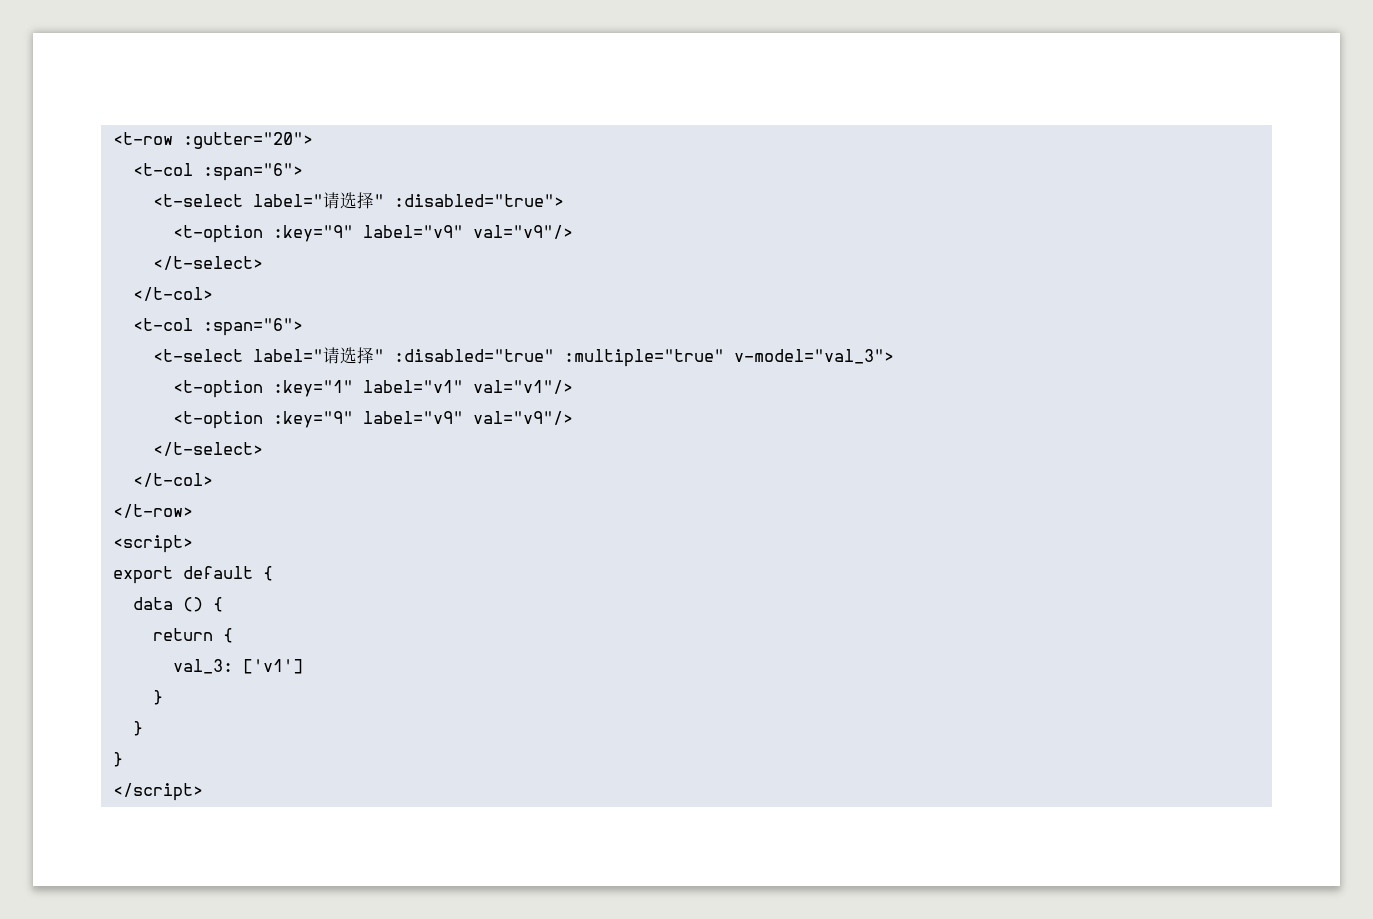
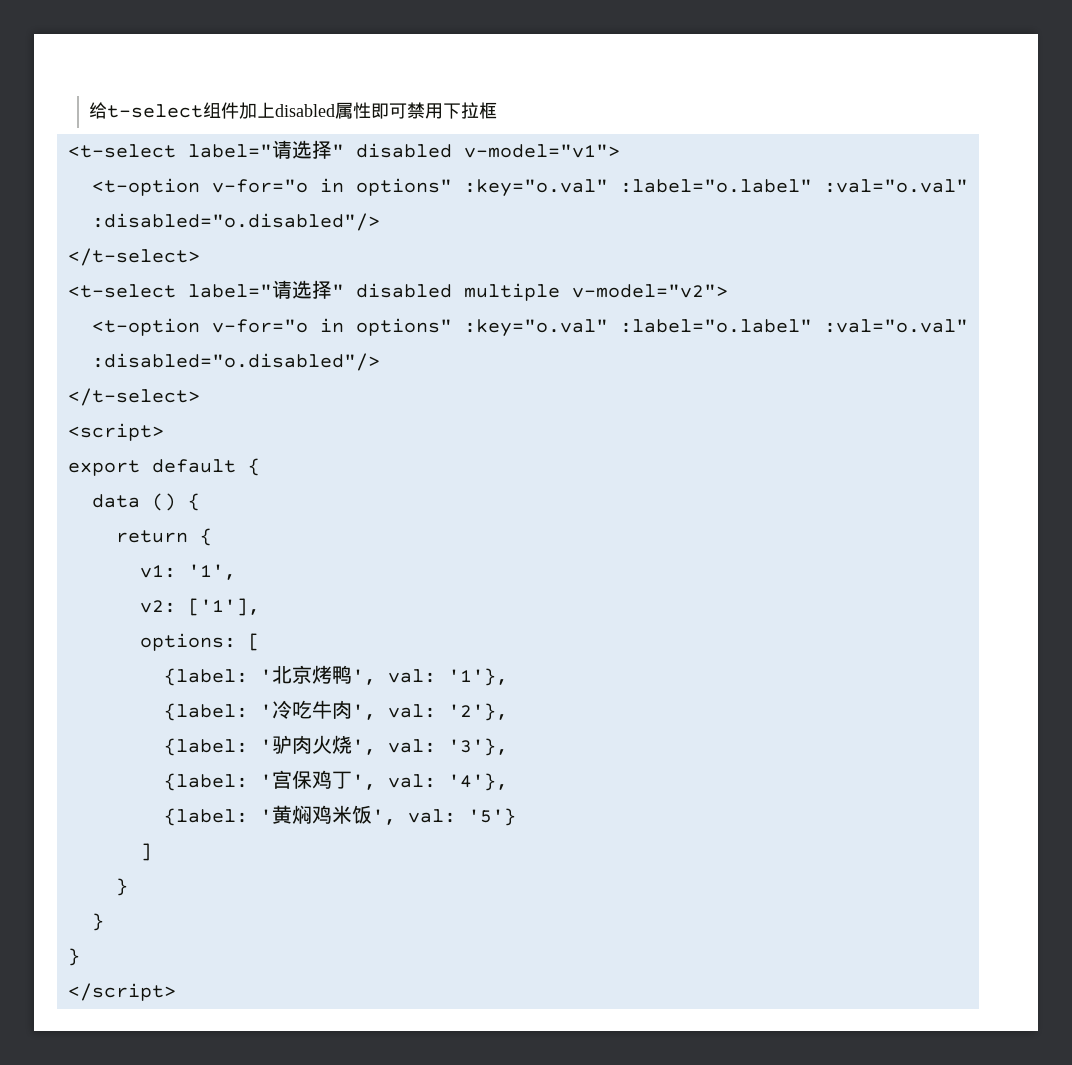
- <t-row :gutter="20">
- <t-col :span="6">
- <t-select label="请选择" :disabled="true">
- <t-option :key="9" label="v9" val="v9"/>
+ 给t-select组件加上disabled属性即可禁用下拉框
+ <t-select label="请选择" disabled v-model="v1">
+ <t-option v-for="o in options" :key="o.val" :label="o.label" :val="o.val" :disabled="o.disabled"/>
  </t-select>
- </t-col>
- <t-col :span="6">
- <t-select label="请选择" :disabled="true" :multiple="true" v-model="val_3">
- <t-option :key="1" label="v1" val="v1"/>
- <t-option :key="9" label="v9" val="v9"/>
+ <t-select label="请选择" disabled multiple v-model="v2">
+ <t-option v-for="o in options" :key="o.val" :label="o.label" :val="o.val" :disabled="o.disabled"/>
  </t-select>
- </t-col>
- </t-row>
- val_3: ['v1']
+ v1: '1',
+ v2: ['1'],
+ options: [
+ {label: '北京烤鸭', val: '1'},
+ {label: '冷吃牛肉', val: '2'},
+ {label: '驴肉火烧', val: '3'},
+ {label: '宫保鸡丁', val: '4'},
+ {label: '黄焖鸡米饭', val: '5'}
+ ]

